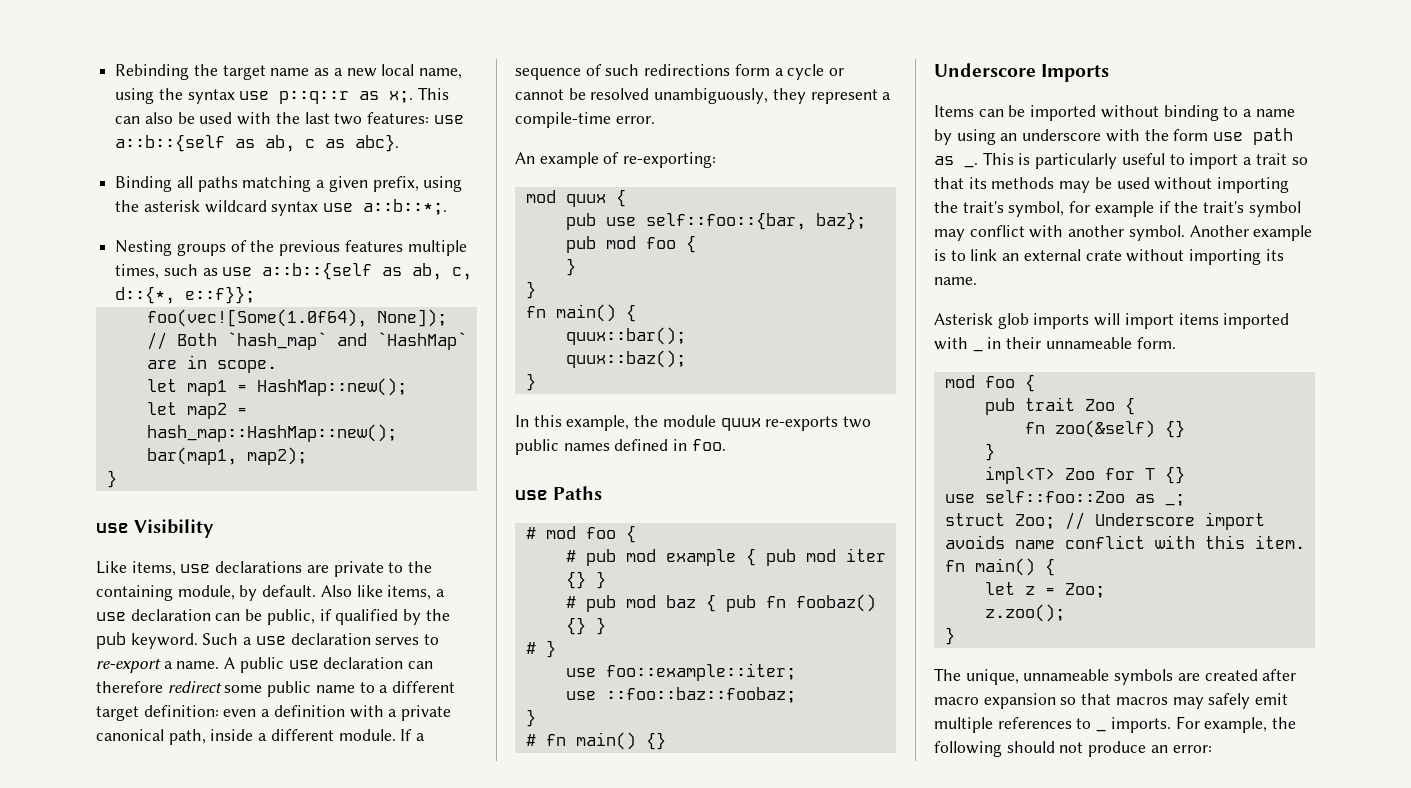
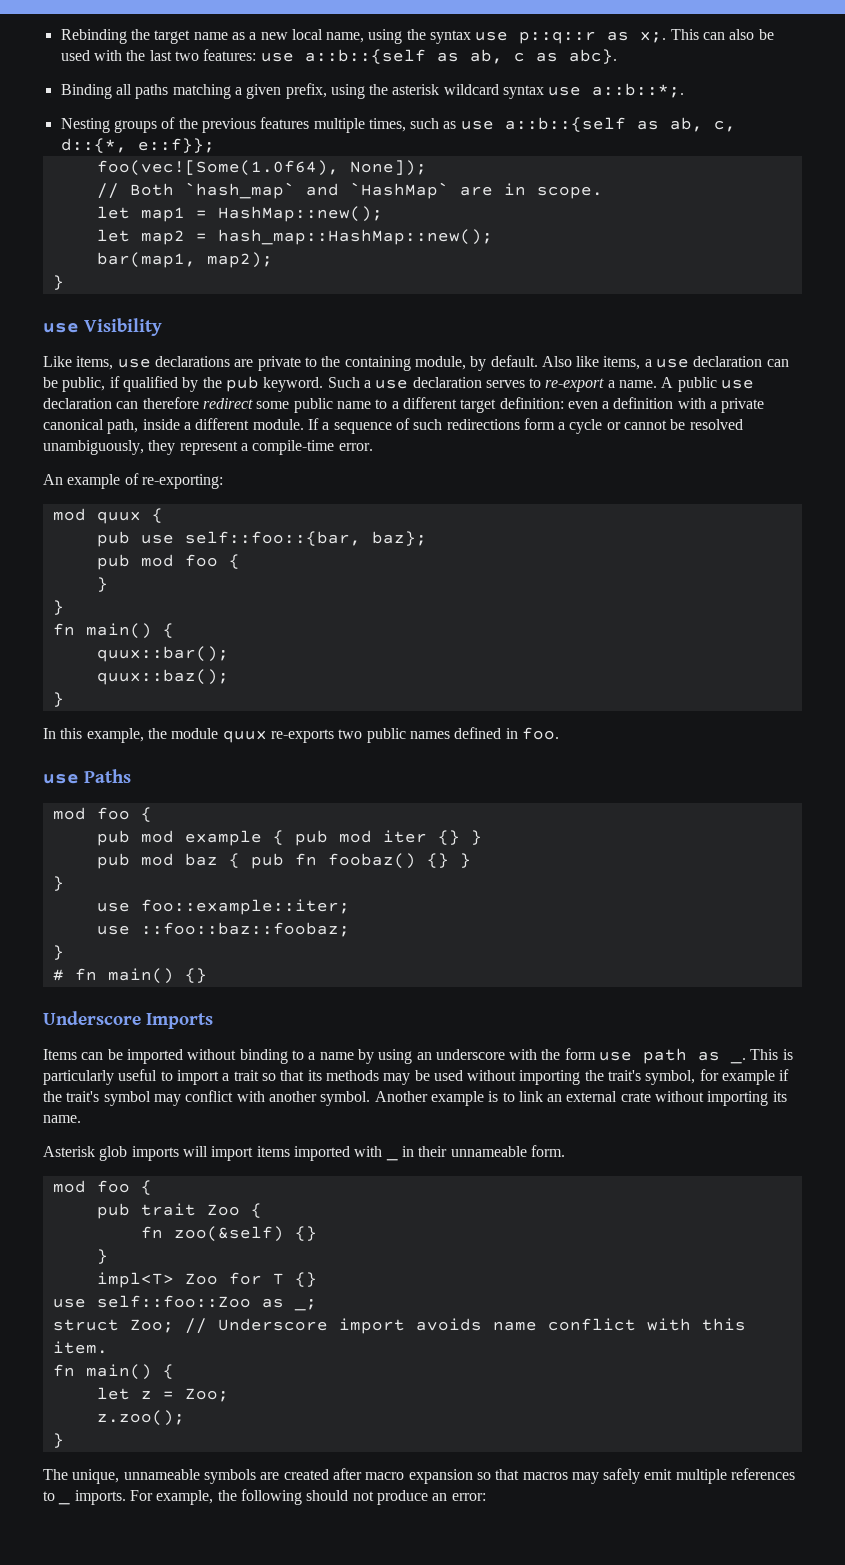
  use Paths
- # mod foo {
- # pub mod example { pub mod iter {} }
+ mod foo {
+ pub mod example { pub mod iter {} }
- # pub mod baz { pub fn foobaz() {} }
- # }
+ pub mod baz { pub fn foobaz() {} }
+ }

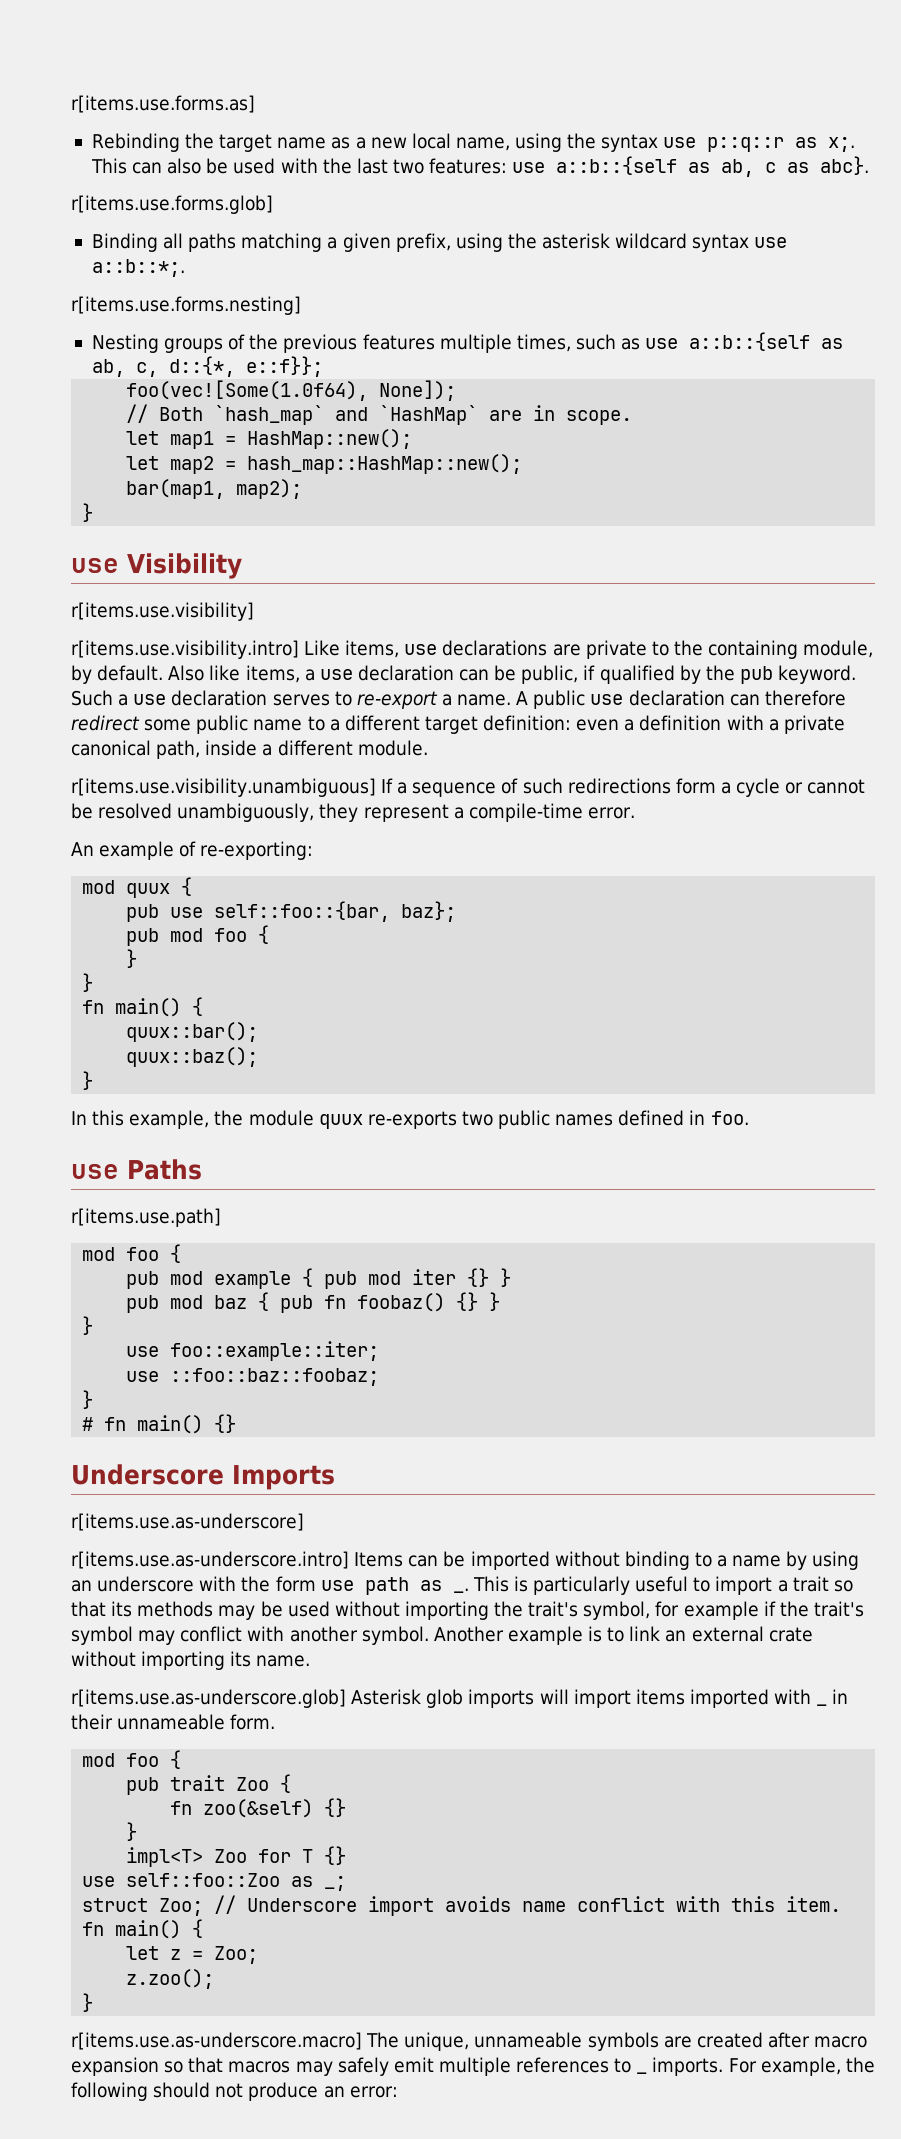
+ r[items.use.forms.as]
+ r[items.use.forms.glob]
+ r[items.use.forms.nesting]
- Like items, use declarations are private to the containing module, by default.
+ r[items.use.visibility]
+ r[items.use.visibility.intro] Like items, use declarations are private to the containing module, by default.
- A public use declaration can therefore redirect some public name to a different target definition: even a definition with a private canonical path, inside a different module. If a sequence of such redirections form a cycle or cannot be resolved unambiguously, they represent a compile-time error.
+ A public use declaration can therefore redirect some public name to a different target definition: even a definition with a private canonical path, inside a different module.
+ r[items.use.visibility.unambiguous] If a sequence of such redirections form a cycle or cannot be resolved unambiguously, they represent a compile-time error.
+ r[items.use.path]
- Items can be imported without binding to a name by using an underscore with the form use path as _.
+ r[items.use.as-underscore]
+ r[items.use.as-underscore.intro] Items can be imported without binding to a name by using an underscore with the form use path as _.
- Asterisk glob imports will import items imported with _ in their unnameable form.
+ r[items.use.as-underscore.glob] Asterisk glob imports will import items imported with _ in their unnameable form.
- The unique, unnameable symbols are created after macro expansion so that macros may safely emit multiple references to _ imports.
+ r[items.use.as-underscore.macro] The unique, unnameable symbols are created after macro expansion so that macros may safely emit multiple references to _ imports.

